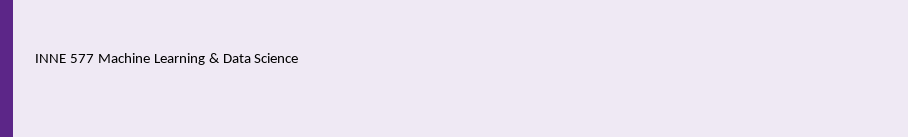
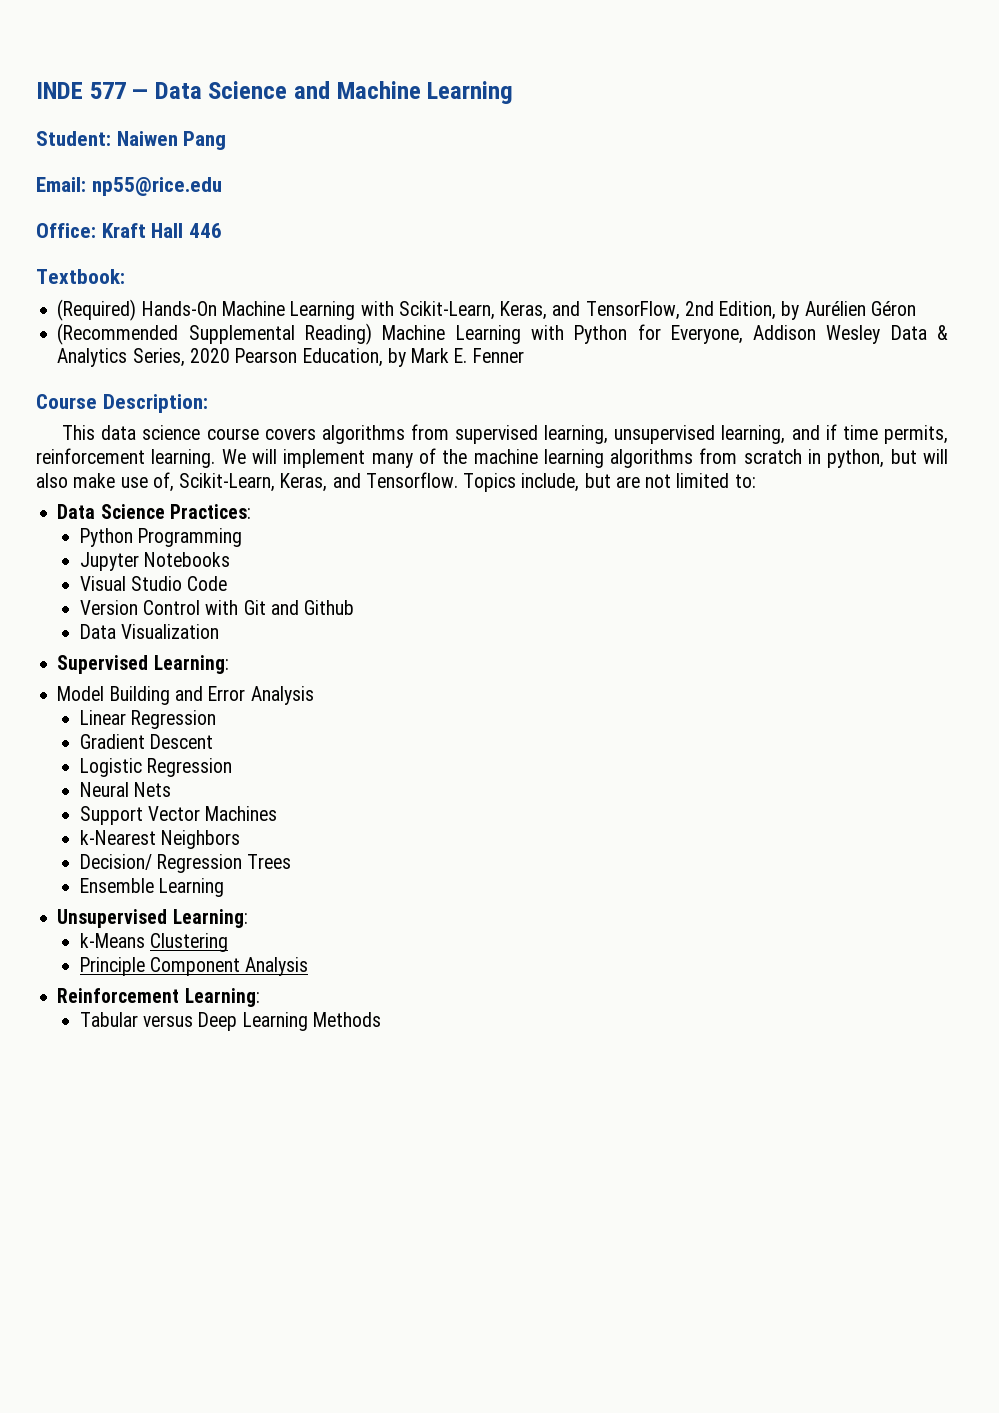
- INNE 577 Machine Learning & Data Science
+ INDE 577 — Data Science and Machine Learning
+ Student: Naiwen Pang
+ Email: np55@rice.edu
+ Office: Kraft Hall 446
+ Textbook:
+ (Required) Hands-On Machine Learning with Scikit-Learn, Keras, and TensorFlow, 2nd Edition, by Aurélien Géron
+ (Recommended Supplemental Reading) Machine Learning with Python for Everyone, Addison Wesley Data & Analytics Series, 2020 Pearson Education, by Mark E. Fenner
+ Course Description:
+ This data science course covers algorithms from supervised learning, unsupervised learning, and if time permits, reinforcement learning. We will implement many of the machine learning algorithms from scratch in python, but will also make use of, Scikit-Learn, Keras, and Tensorflow. Topics include, but are not limited to:
+ Data Science Practices:
+ Python Programming
+ Jupyter Notebooks
+ Visual Studio Code
+ Version Control with Git and Github
+ Data Visualization
+ Supervised Learning:
+ Model Building and Error Analysis
+ Linear Regression
+ Gradient Descent
+ Logistic Regression
+ Neural Nets
+ Support Vector Machines
+ k-Nearest Neighbors
+ Decision/ Regression Trees
+ Ensemble Learning
+ Unsupervised Learning:
+ k-Means Clustering
+ Principle Component Analysis
+ Reinforcement Learning:
+ Tabular versus Deep Learning Methods

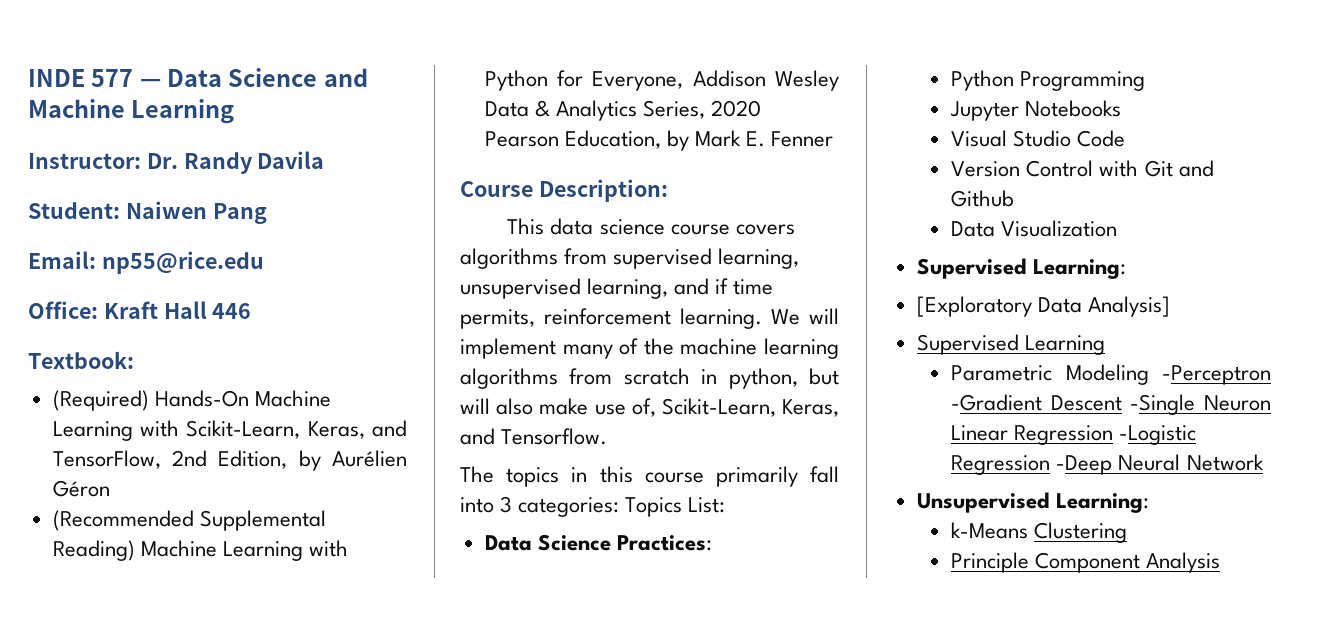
+ Instructor: Dr. Randy Davila
- We will implement many of the machine learning algorithms from scratch in python, but will also make use of, Scikit-Learn, Keras, and Tensorflow. Topics include, but are not limited to:
+ We will implement many of the machine learning algorithms from scratch in python, but will also make use of, Scikit-Learn, Keras, and Tensorflow.
+ The topics in this course primarily fall into 3 categories: Topics List:
- Model Building and Error Analysis
- Linear Regression
- Gradient Descent
- Logistic Regression
- Neural Nets
- Support Vector Machines
- k-Nearest Neighbors
- Decision/ Regression Trees
- Ensemble Learning
+ [Exploratory Data Analysis]
+ Supervised Learning
+ Parametric Modeling -Perceptron -Gradient Descent -Single Neuron Linear Regression -Logistic Regression -Deep Neural Network
- Reinforcement Learning:
- Tabular versus Deep Learning Methods

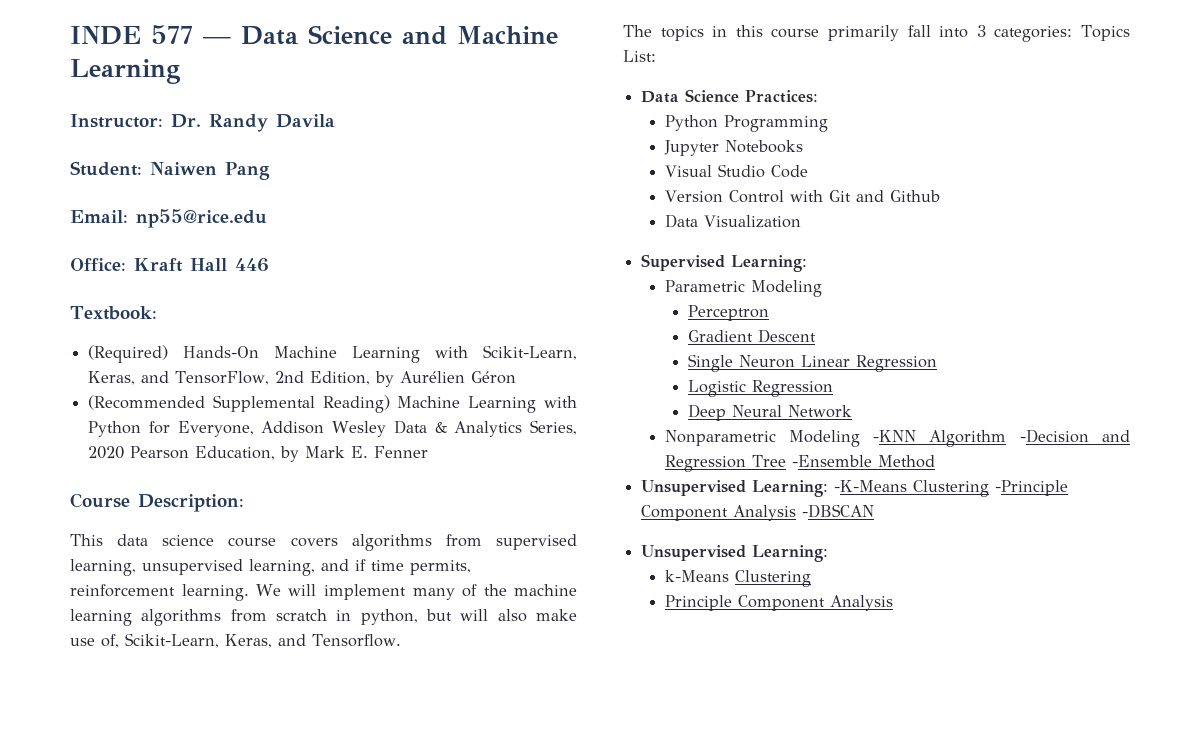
- [Exploratory Data Analysis]
- Supervised Learning
- Parametric Modeling -Perceptron -Gradient Descent -Single Neuron Linear Regression -Logistic Regression -Deep Neural Network
+ Parametric Modeling
+ Perceptron
+ Gradient Descent
+ Single Neuron Linear Regression
+ Logistic Regression
+ Deep Neural Network
+ Nonparametric Modeling -KNN Algorithm -Decision and Regression Tree -Ensemble Method
+ Unsupervised Learning: -K-Means Clustering -Principle Component Analysis -DBSCAN

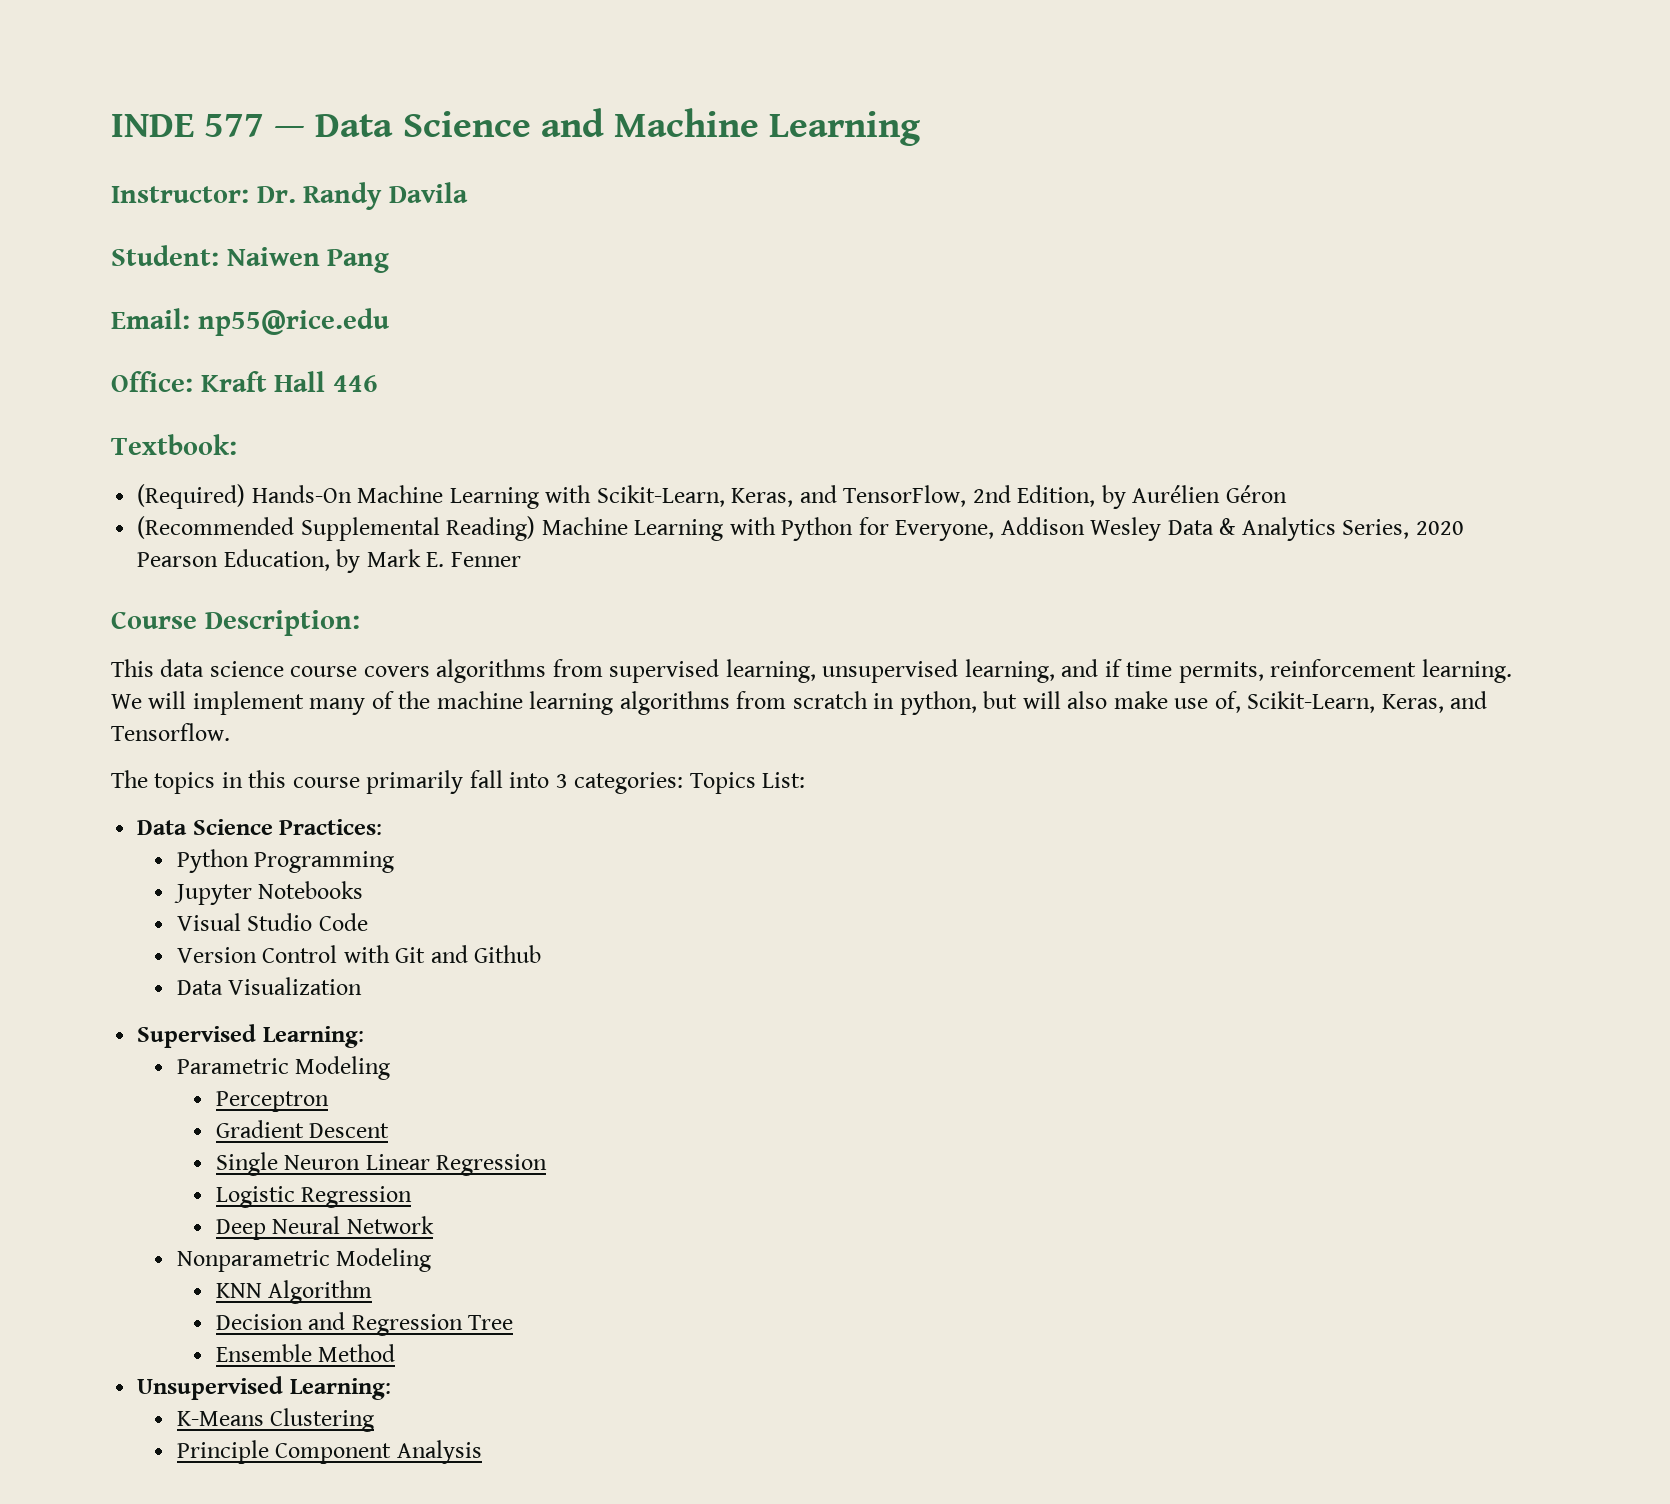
- Nonparametric Modeling -KNN Algorithm -Decision and Regression Tree -Ensemble Method
+ Nonparametric Modeling
+ KNN Algorithm
+ Decision and Regression Tree
+ Ensemble Method
- Unsupervised Learning: -K-Means Clustering -Principle Component Analysis -DBSCAN
  Unsupervised Learning:
- k-Means Clustering
+ K-Means Clustering

